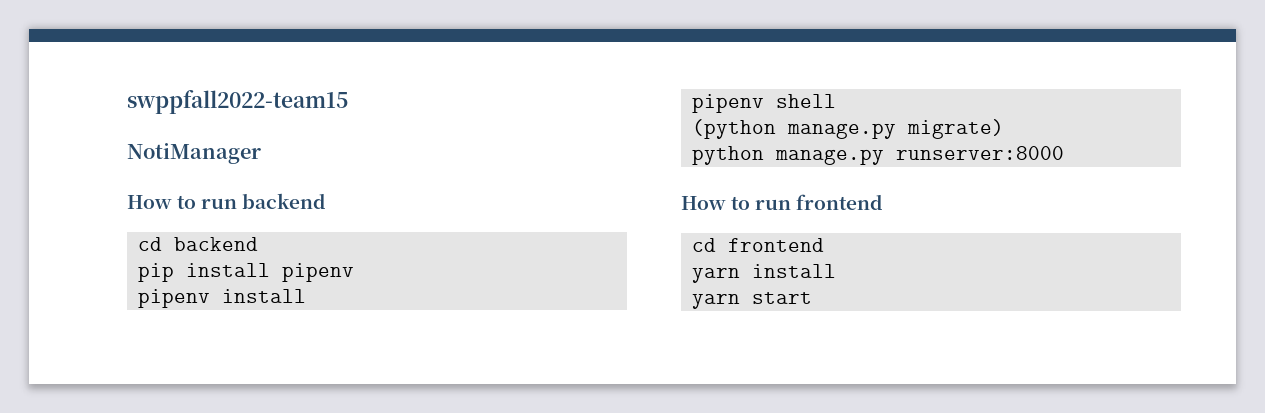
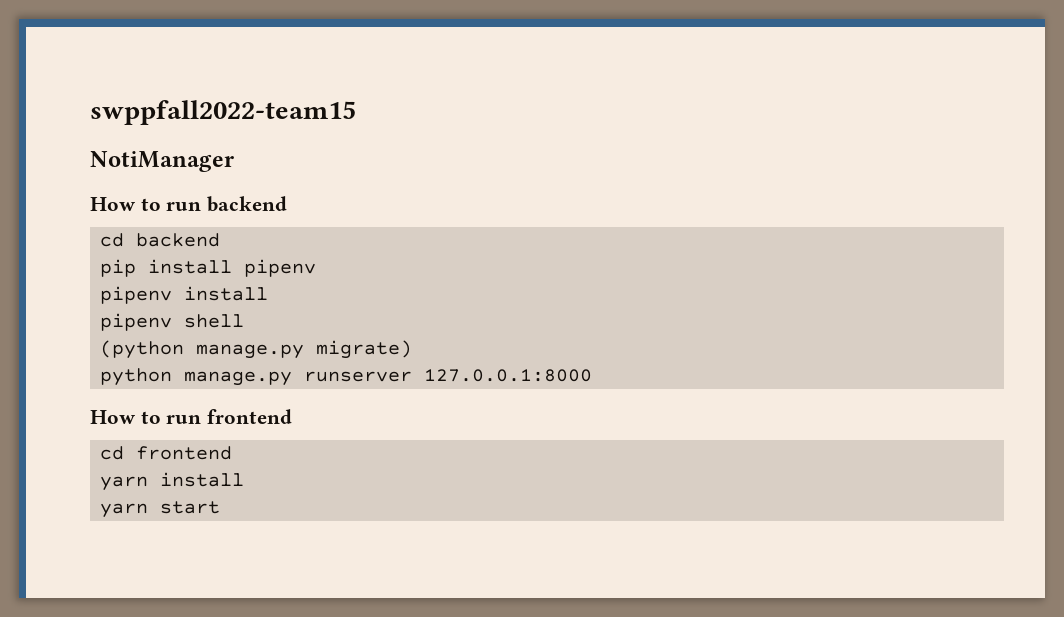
- python manage.py runserver:8000
+ python manage.py runserver 127.0.0.1:8000

